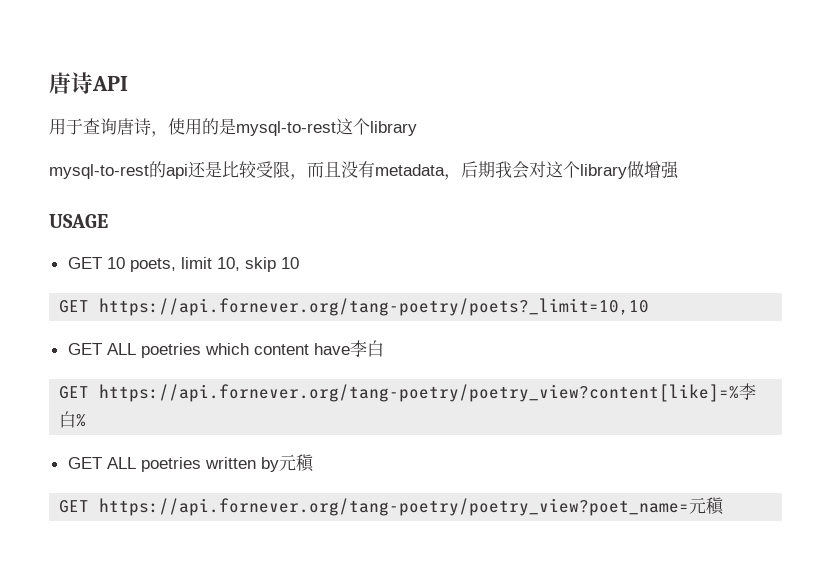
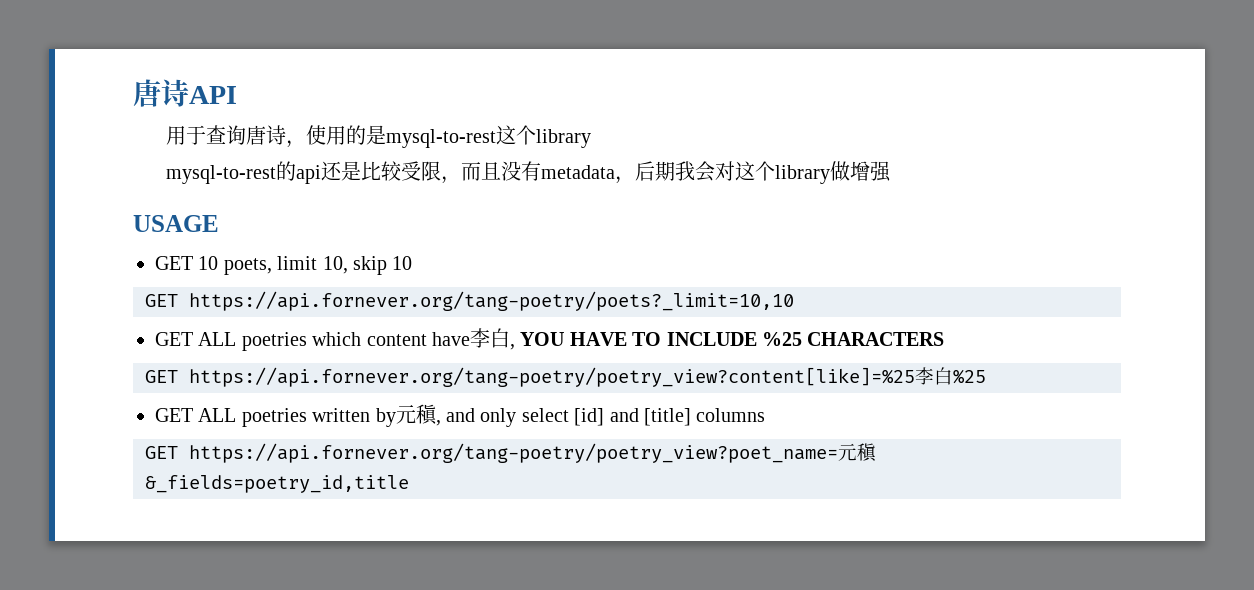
- GET ALL poetries which content have李白
- GET https://api.fornever.org/tang-poetry/poetry_view?content[like]=%李白%
+ GET ALL poetries which content have李白, YOU HAVE TO INCLUDE %25 CHARACTERS
+ GET https://api.fornever.org/tang-poetry/poetry_view?content[like]=%25李白%25
- GET ALL poetries written by元稹
+ GET ALL poetries written by元稹, and only select [id] and [title] columns
- GET https://api.fornever.org/tang-poetry/poetry_view?poet_name=元稹
+ GET https://api.fornever.org/tang-poetry/poetry_view?poet_name=元稹&_fields=poetry_id,title

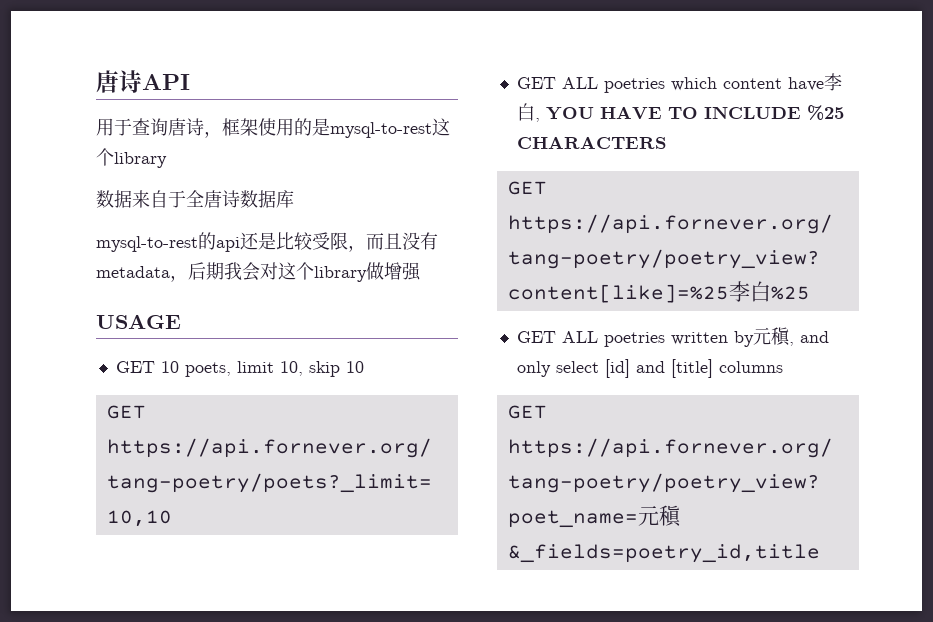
- 用于查询唐诗，使用的是mysql-to-rest这个library
+ 用于查询唐诗，框架使用的是mysql-to-rest这个library
+ 数据来自于全唐诗数据库

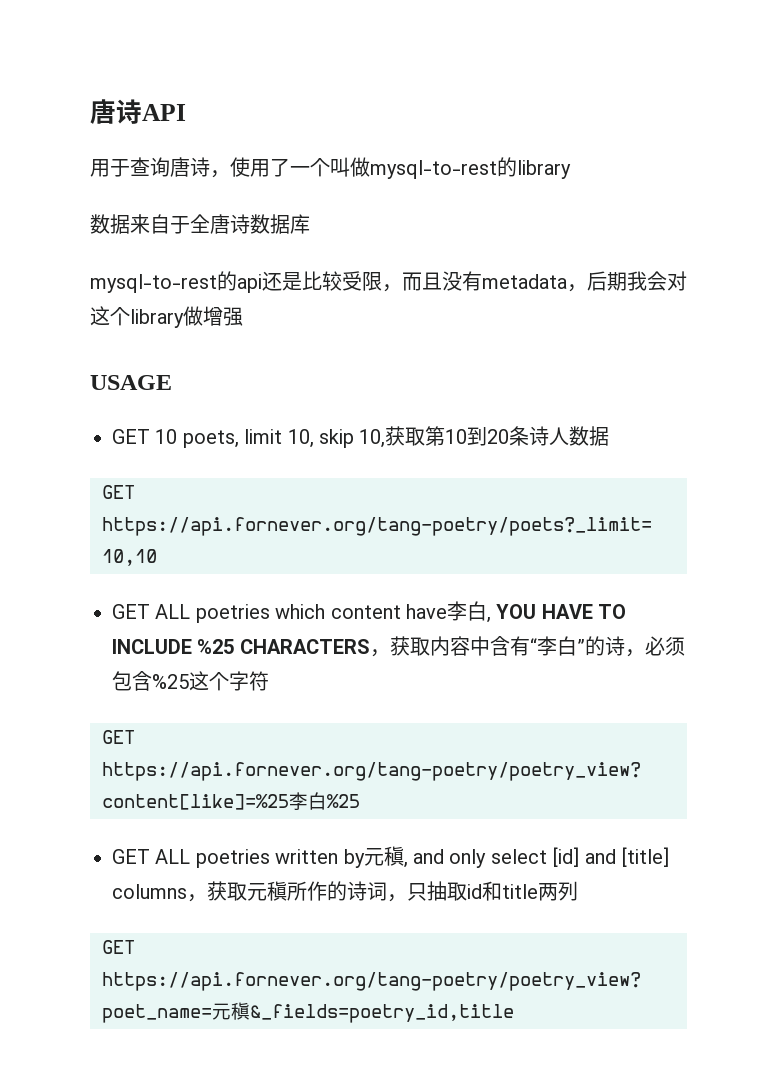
- 用于查询唐诗，框架使用的是mysql-to-rest这个library
+ 用于查询唐诗，使用了一个叫做mysql-to-rest的library
- GET 10 poets, limit 10, skip 10
+ GET 10 poets, limit 10, skip 10,获取第10到20条诗人数据
- GET ALL poetries which content have李白, YOU HAVE TO INCLUDE %25 CHARACTERS
+ GET ALL poetries which content have李白, YOU HAVE TO INCLUDE %25 CHARACTERS，获取内容中含有“李白”的诗，必须包含%25这个字符
- GET ALL poetries written by元稹, and only select [id] and [title] columns
+ GET ALL poetries written by元稹, and only select [id] and [title] columns，获取元稹所作的诗词，只抽取id和title两列

